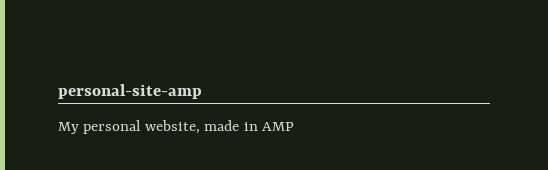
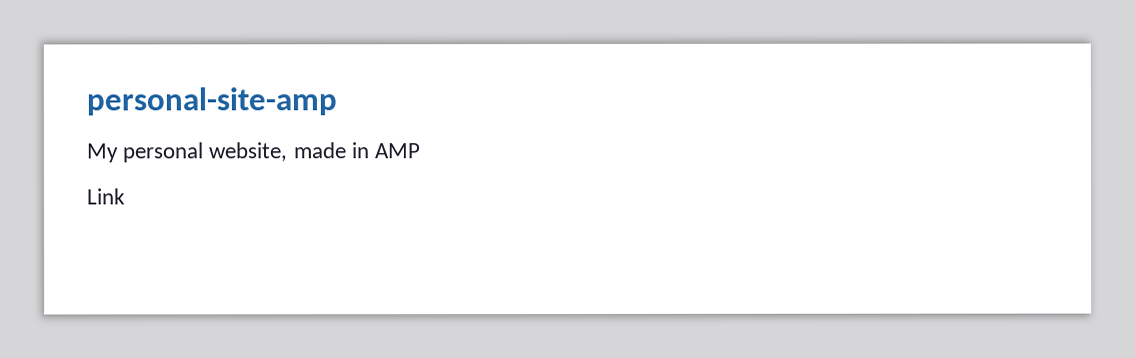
+ Link

